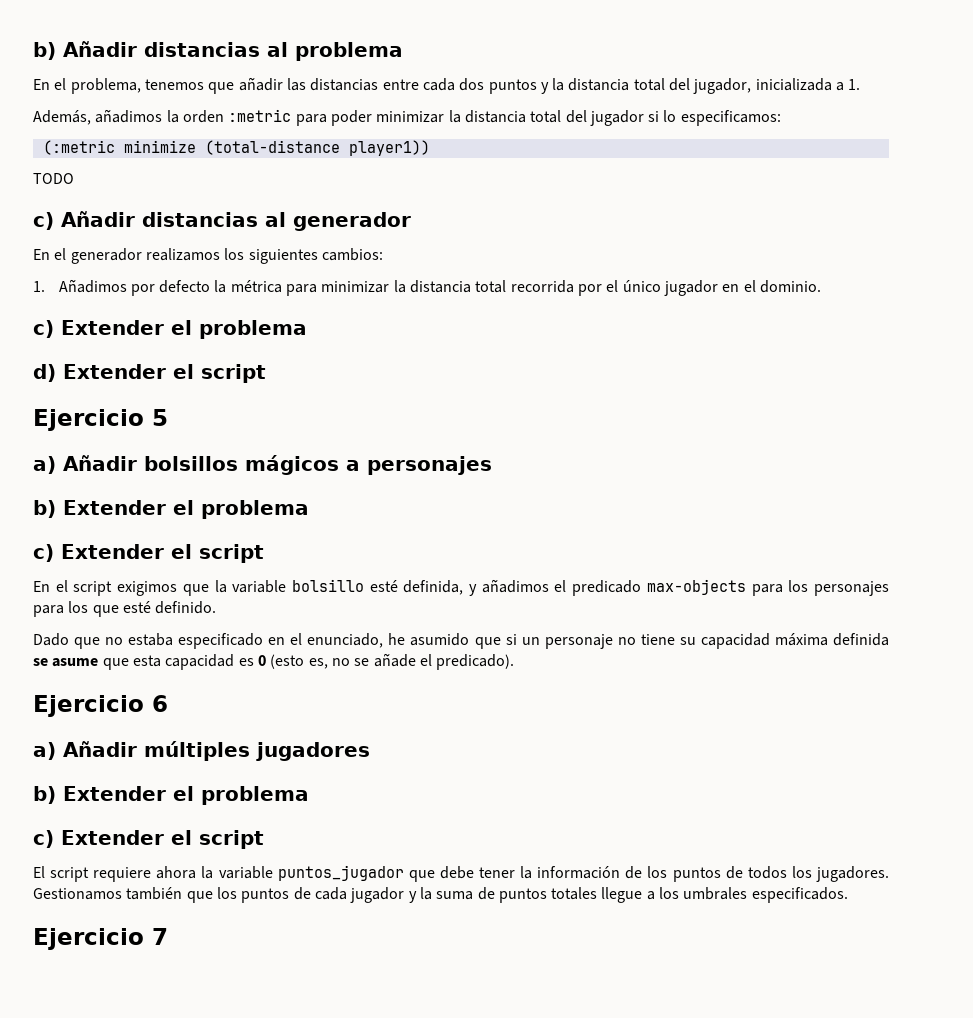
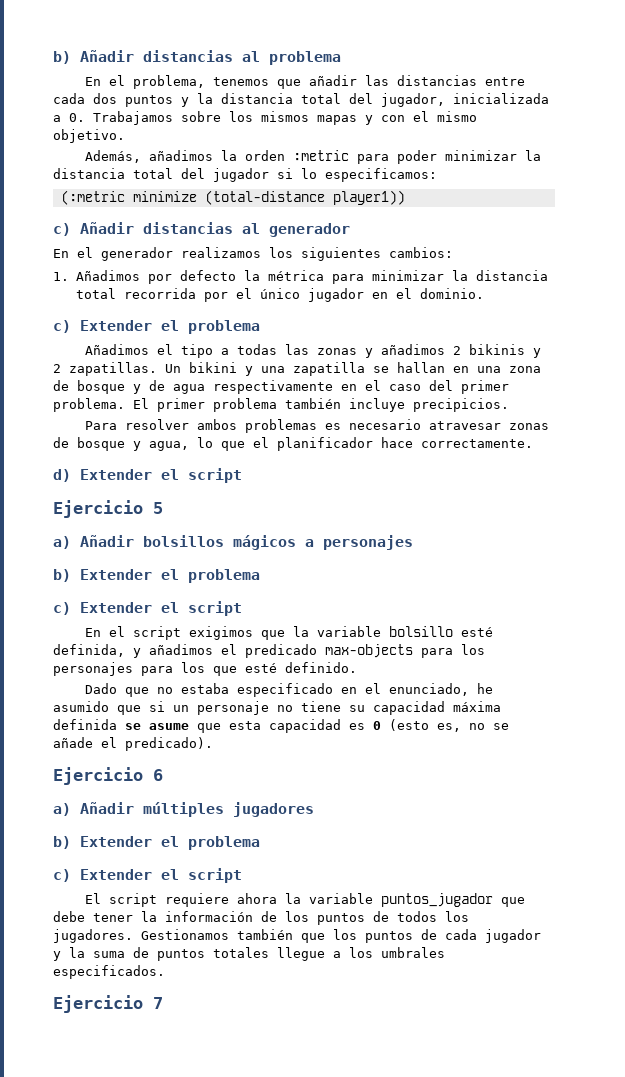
- En el problema, tenemos que añadir las distancias entre cada dos puntos y la distancia total del jugador, inicializada a 1.
+ En el problema, tenemos que añadir las distancias entre cada dos puntos y la distancia total del jugador, inicializada a 0. Trabajamos sobre los mismos mapas y con el mismo objetivo.
- TODO
+ Añadimos el tipo a todas las zonas y añadimos 2 bikinis y 2 zapatillas. Un bikini y una zapatilla se hallan en una zona de bosque y de agua respectivamente en el caso del primer problema. El primer problema también incluye precipicios.
+ Para resolver ambos problemas es necesario atravesar zonas de bosque y agua, lo que el planificador hace correctamente.

